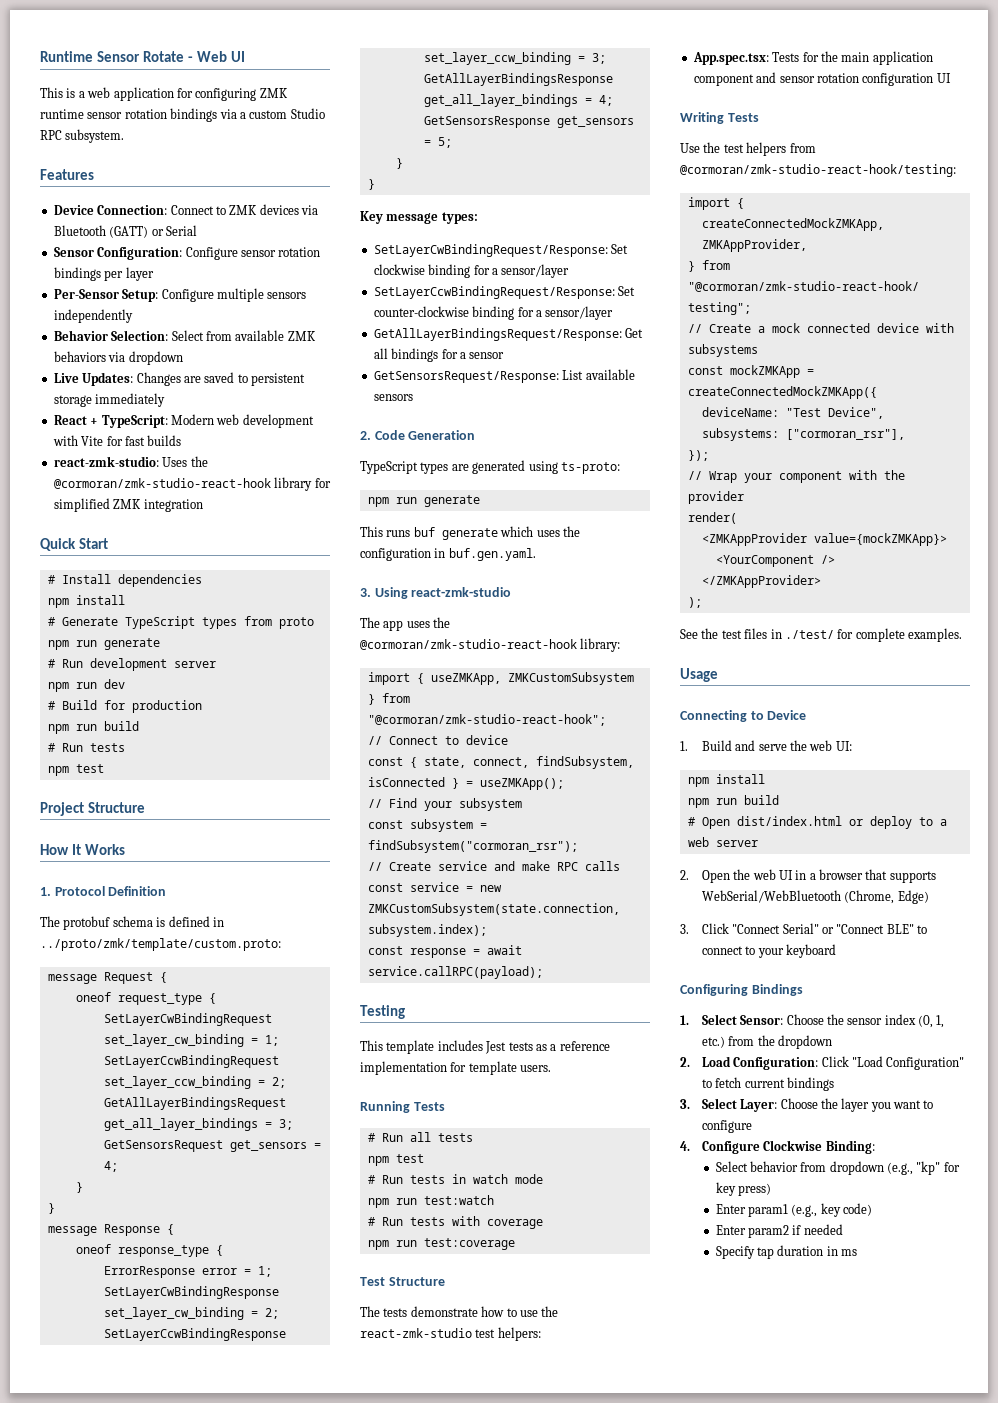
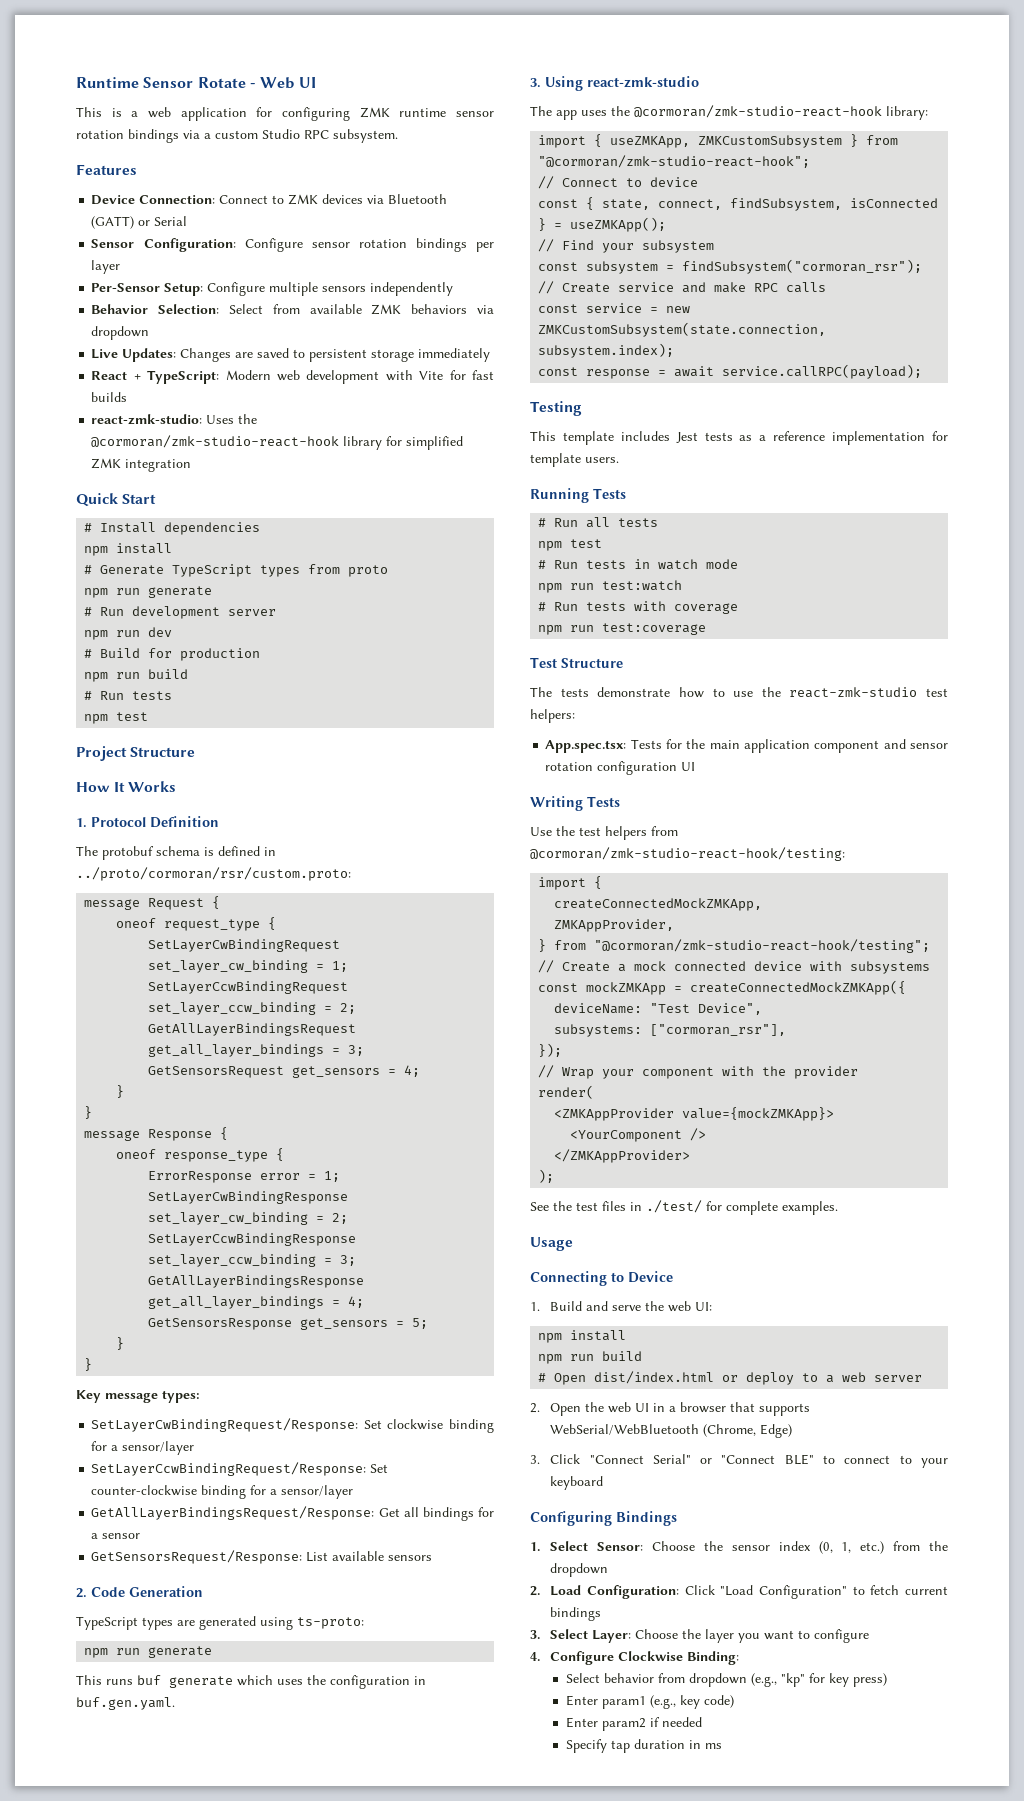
- The protobuf schema is defined in ../proto/zmk/template/custom.proto:
+ The protobuf schema is defined in ../proto/cormoran/rsr/custom.proto:

